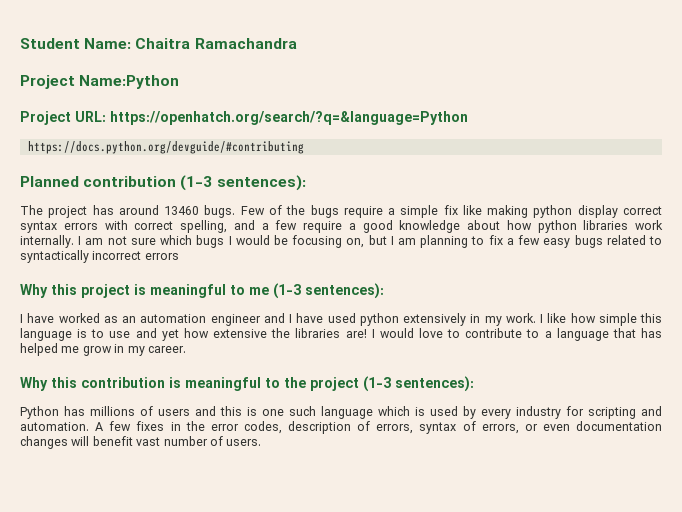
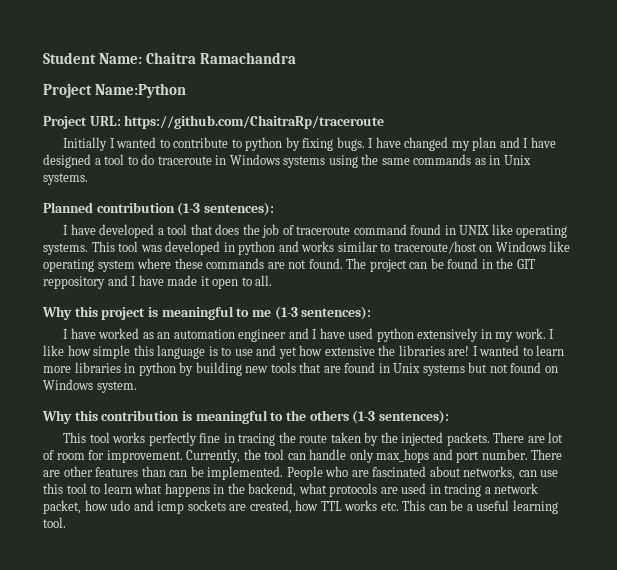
- Project URL: https://openhatch.org/search/?q=&language=Python
- https://docs.python.org/devguide/#contributing
+ Project URL: https://github.com/ChaitraRp/traceroute
+ Initially I wanted to contribute to python by fixing bugs. I have changed my plan and I have designed a tool to do traceroute in Windows systems using the same commands as in Unix systems.
  Planned contribution (1-3 sentences):
- The project has around 13460 bugs. Few of the bugs require a simple fix like making python display correct syntax errors with correct spelling, and a few require a good knowledge about how python libraries work internally. I am not sure which bugs I would be focusing on, but I am planning to fix a few easy bugs related to syntactically incorrect errors
+ I have developed a tool that does the job of traceroute command found in UNIX like operating systems. This tool was developed in python and works similar to traceroute/host on Windows like operating system where these commands are not found. The project can be found in the GIT reppository and I have made it open to all.
- I would love to contribute to a language that has helped me grow in my career.
+ I wanted to learn more libraries in python by building new tools that are found in Unix systems but not found on Windows system.
- Why this contribution is meaningful to the project (1-3 sentences):
- Python has millions of users and this is one such language which is used by every industry for scripting and automation. A few fixes in the error codes, description of errors, syntax of errors, or even documentation changes will benefit vast number of users.
+ Why this contribution is meaningful to the others (1-3 sentences):
+ This tool works perfectly fine in tracing the route taken by the injected packets. There are lot of room for improvement. Currently, the tool can handle only max_hops and port number. There are other features than can be implemented. People who are fascinated about networks, can use this tool to learn what happens in the backend, what protocols are used in tracing a network packet, how udo and icmp sockets are created, how TTL works etc. This can be a useful learning tool.

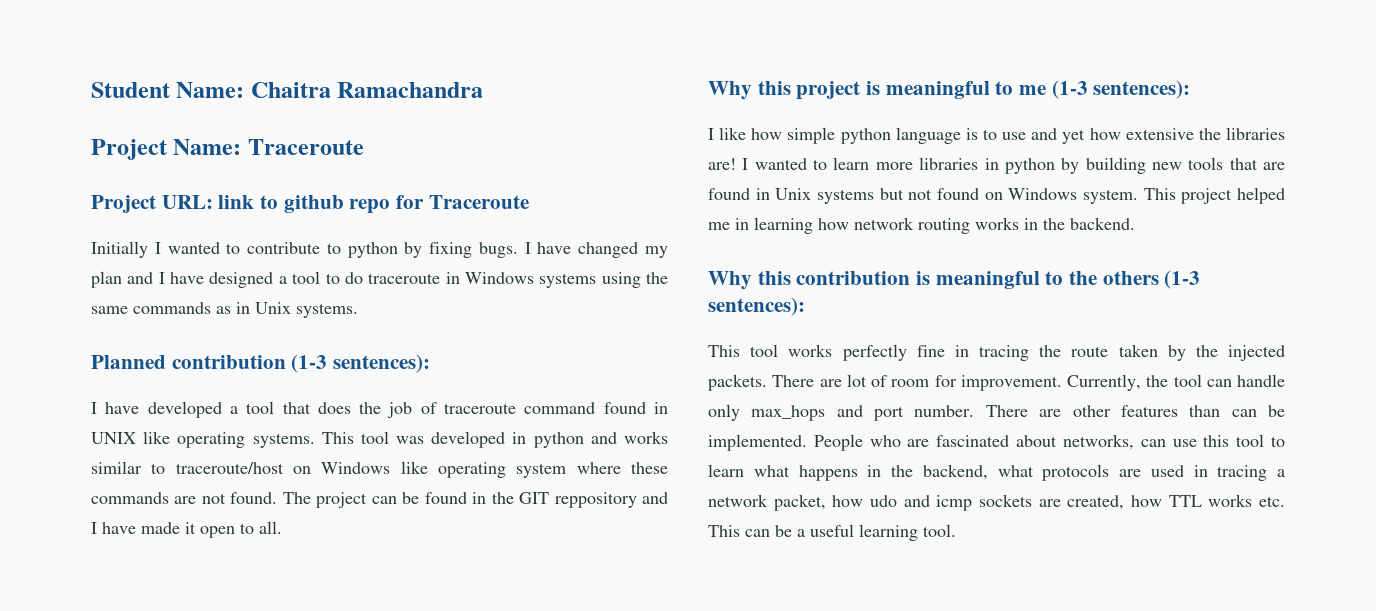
- Project Name:Python
+ Project Name: Traceroute
- Project URL: https://github.com/ChaitraRp/traceroute
+ Project URL: link to github repo for Traceroute
- I have worked as an automation engineer and I have used python extensively in my work. I like how simple this language is to use and yet how extensive the libraries are!
+ I like how simple python language is to use and yet how extensive the libraries are!
+ This project helped me in learning how network routing works in the backend.

